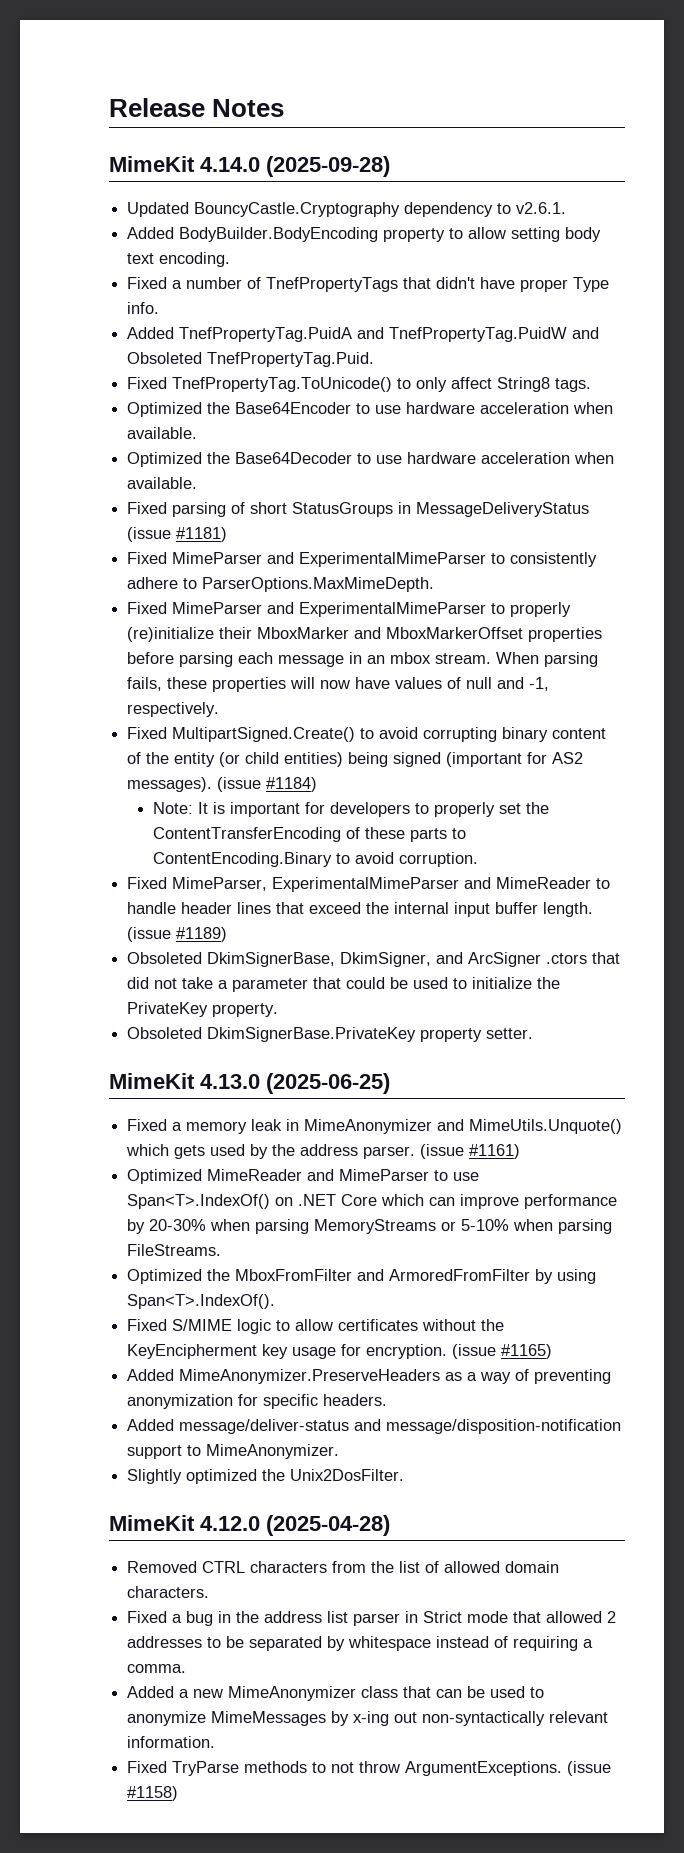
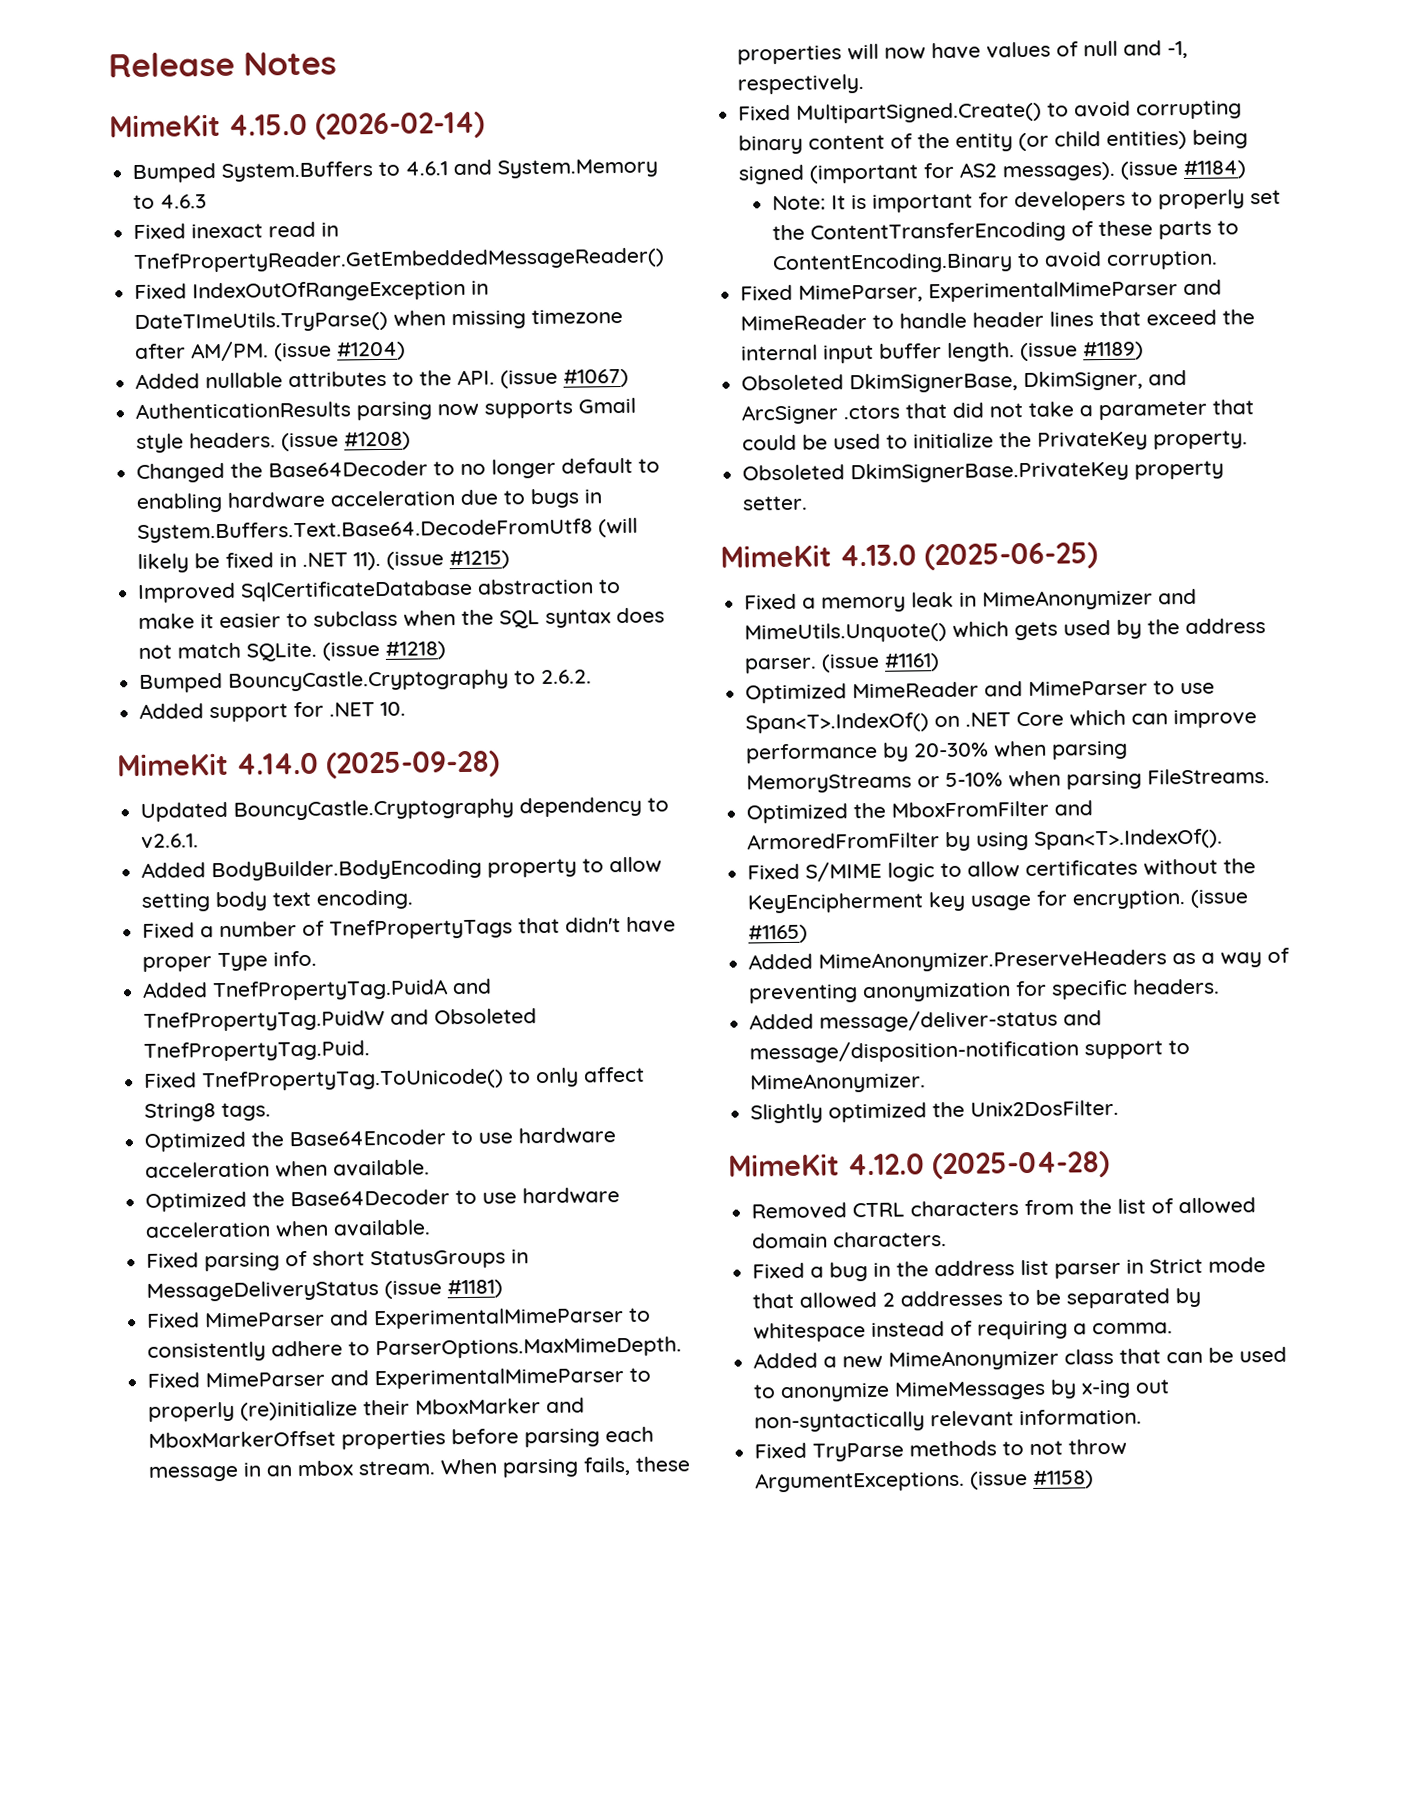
+ MimeKit 4.15.0 (2026-02-14)
+ Bumped System.Buffers to 4.6.1 and System.Memory to 4.6.3
+ Fixed inexact read in TnefPropertyReader.GetEmbeddedMessageReader()
+ Fixed IndexOutOfRangeException in DateTImeUtils.TryParse() when missing timezone after AM/PM. (issue #1204)
+ Added nullable attributes to the API. (issue #1067)
+ AuthenticationResults parsing now supports Gmail style headers. (issue #1208)
+ Changed the Base64Decoder to no longer default to enabling hardware acceleration due to bugs in System.Buffers.Text.Base64.DecodeFromUtf8 (will likely be fixed in .NET 11). (issue #1215)
+ Improved SqlCertificateDatabase abstraction to make it easier to subclass when the SQL syntax does not match SQLite. (issue #1218)
+ Bumped BouncyCastle.Cryptography to 2.6.2.
+ Added support for .NET 10.

